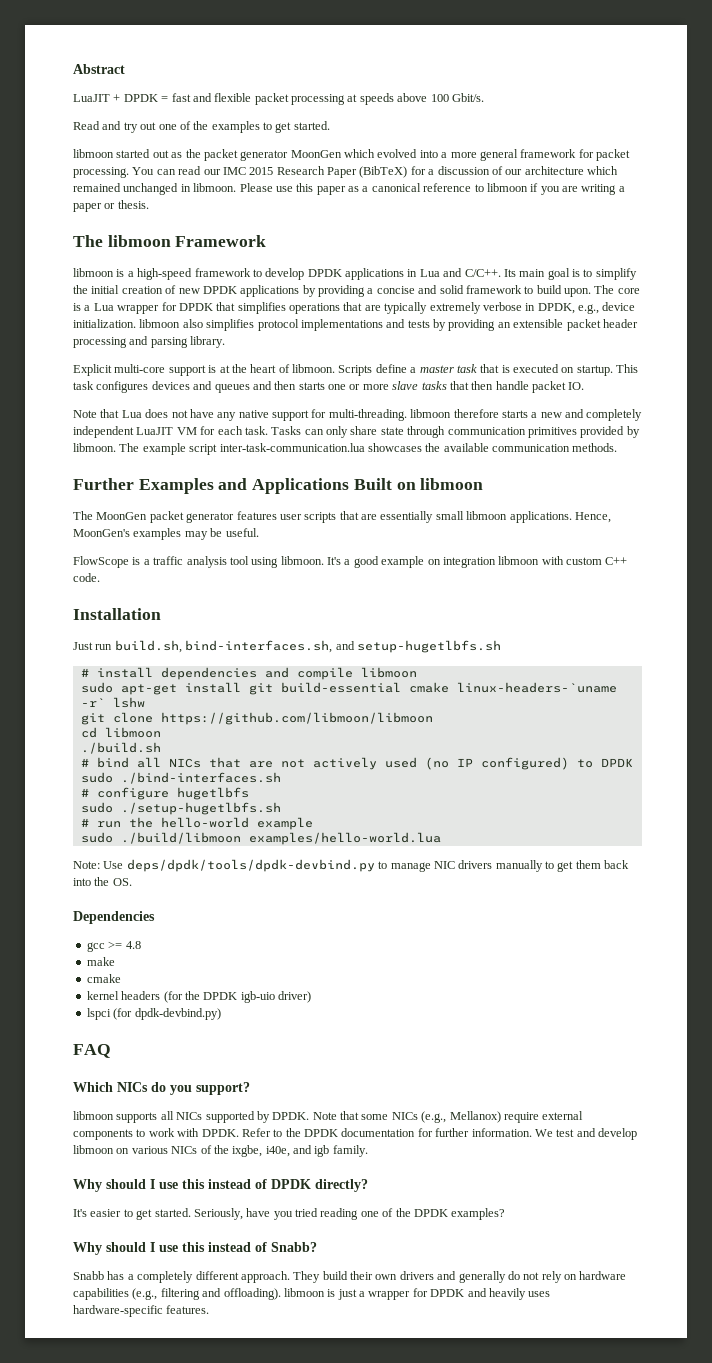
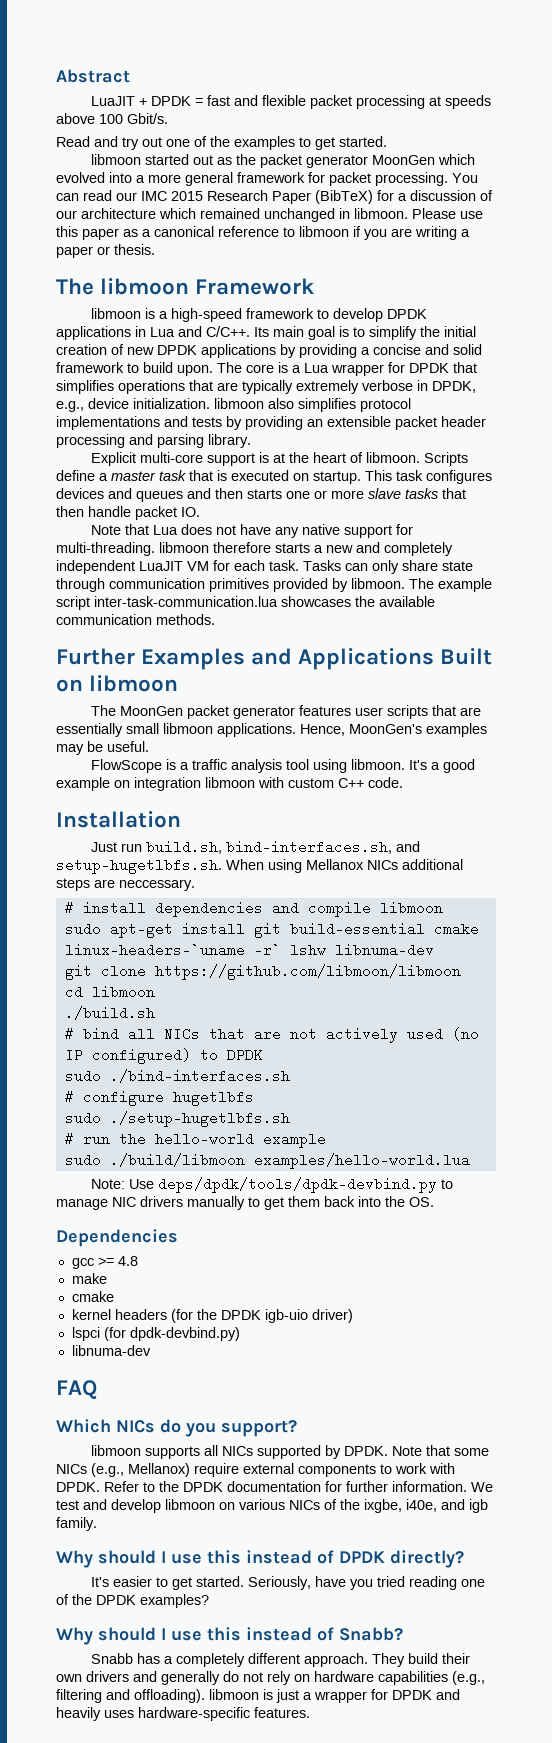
- Just run build.sh, bind-interfaces.sh, and setup-hugetlbfs.sh
+ Just run build.sh, bind-interfaces.sh, and setup-hugetlbfs.sh. When using Mellanox NICs additional steps are neccessary.
- sudo apt-get install git build-essential cmake linux-headers-`uname -r` lshw
+ sudo apt-get install git build-essential cmake linux-headers-`uname -r` lshw libnuma-dev
  lspci (for dpdk-devbind.py)
+ libnuma-dev

